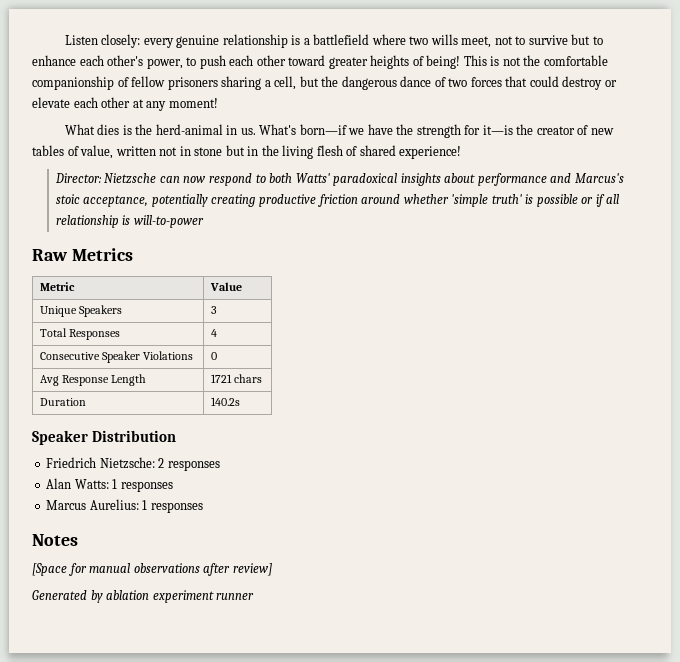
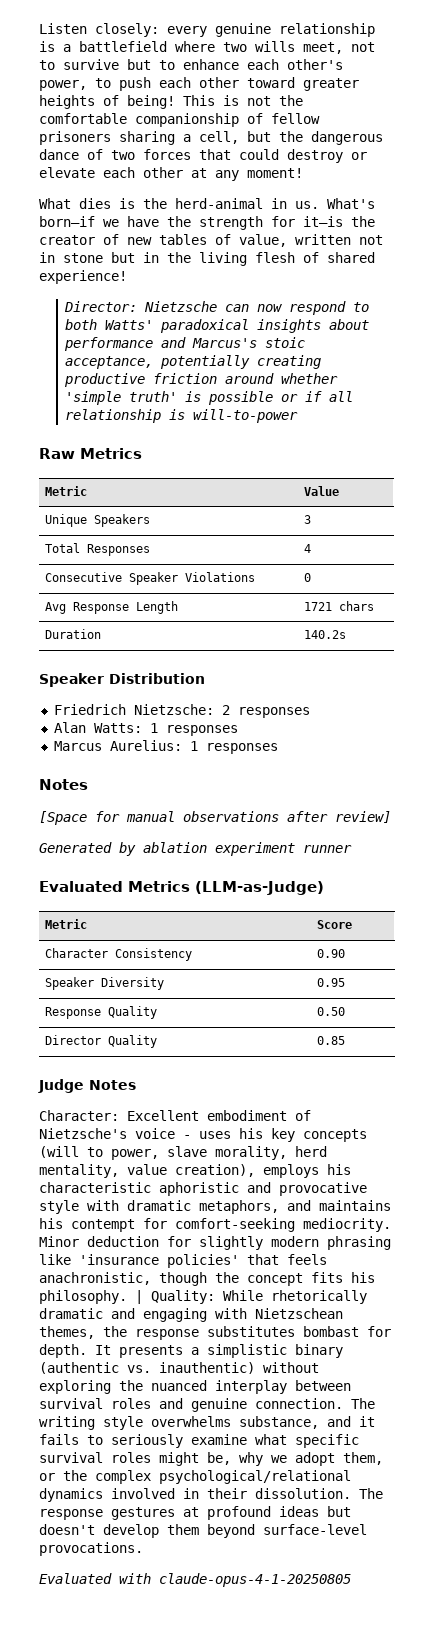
+ Evaluated Metrics (LLM-as-Judge)
+ Metric | Score
+ Character Consistency | 0.90
+ Speaker Diversity | 0.95
+ Response Quality | 0.50
+ Director Quality | 0.85
+ Judge Notes
+ Character: Excellent embodiment of Nietzsche's voice - uses his key concepts (will to power, slave morality, herd mentality, value creation), employs his characteristic aphoristic and provocative style with dramatic metaphors, and maintains his contempt for comfort-seeking mediocrity. Minor deduction for slightly modern phrasing like 'insurance policies' that feels anachronistic, though the concept fits his philosophy. | Quality: While rhetorically dramatic and engaging with Nietzschean themes, the response substitutes bombast for depth. It presents a simplistic binary (authentic vs. inauthentic) without exploring the nuanced interplay between survival roles and genuine connection. The writing style overwhelms substance, and it fails to seriously examine what specific survival roles might be, why we adopt them, or the complex psychological/relational dynamics involved in their dissolution. The response gestures at profound ideas but doesn't develop them beyond surface-level provocations.
+ Evaluated with claude-opus-4-1-20250805

